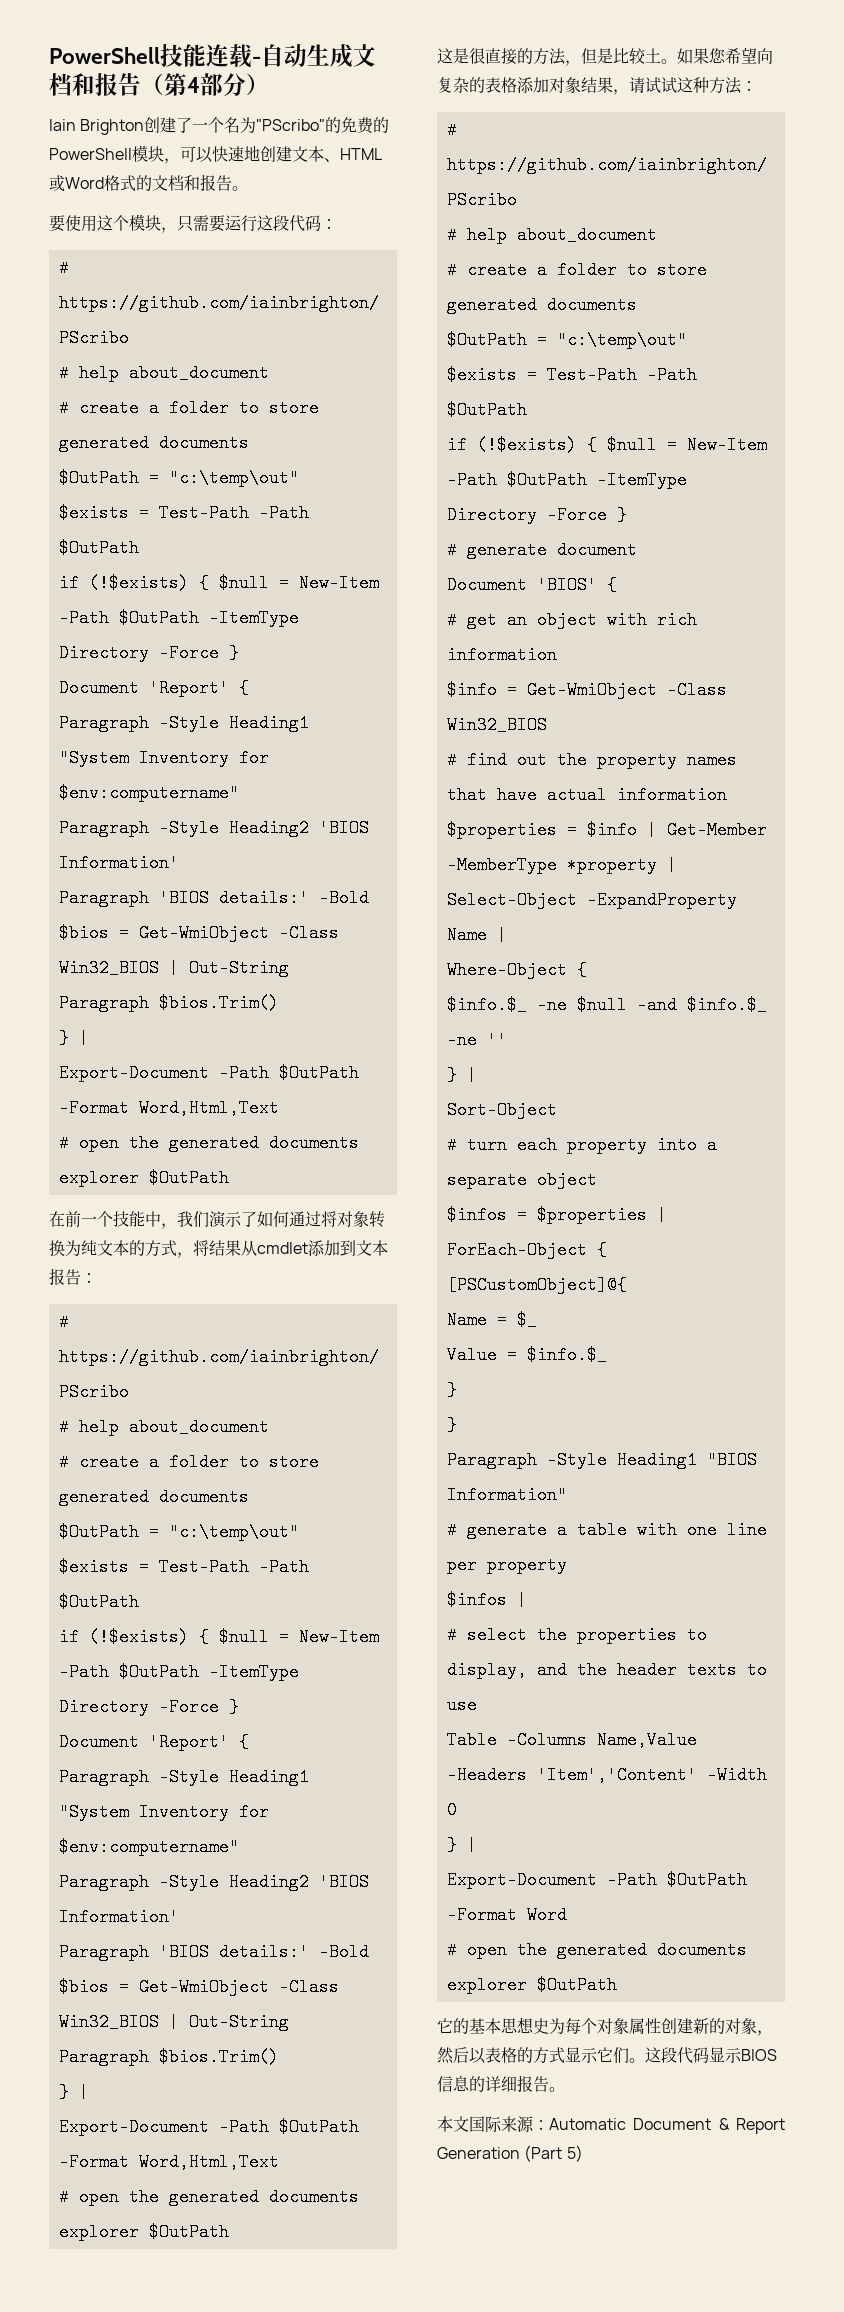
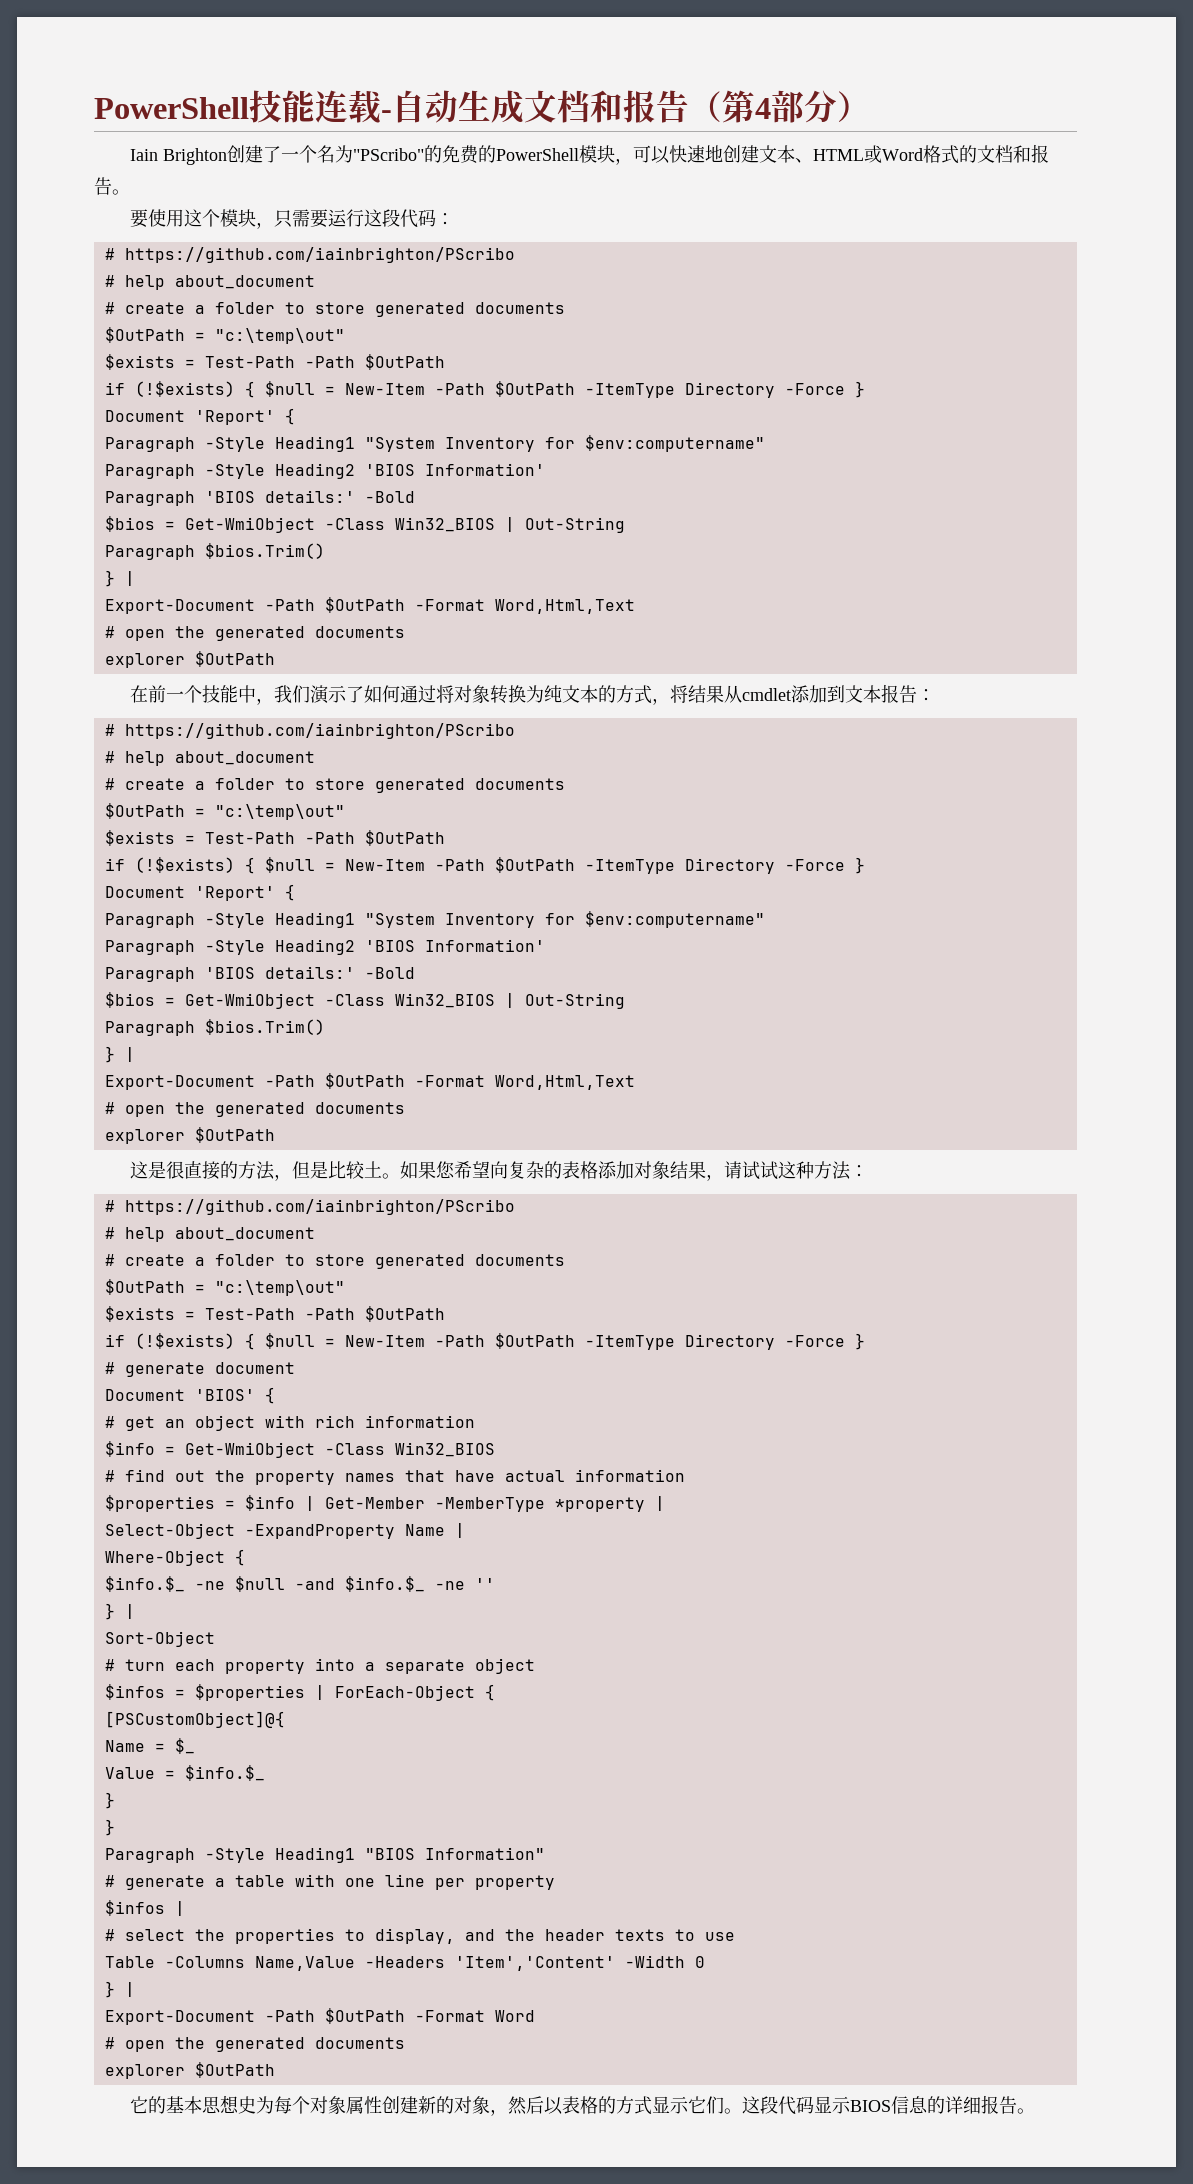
- 本文国际来源：Automatic Document & Report Generation (Part 5)

